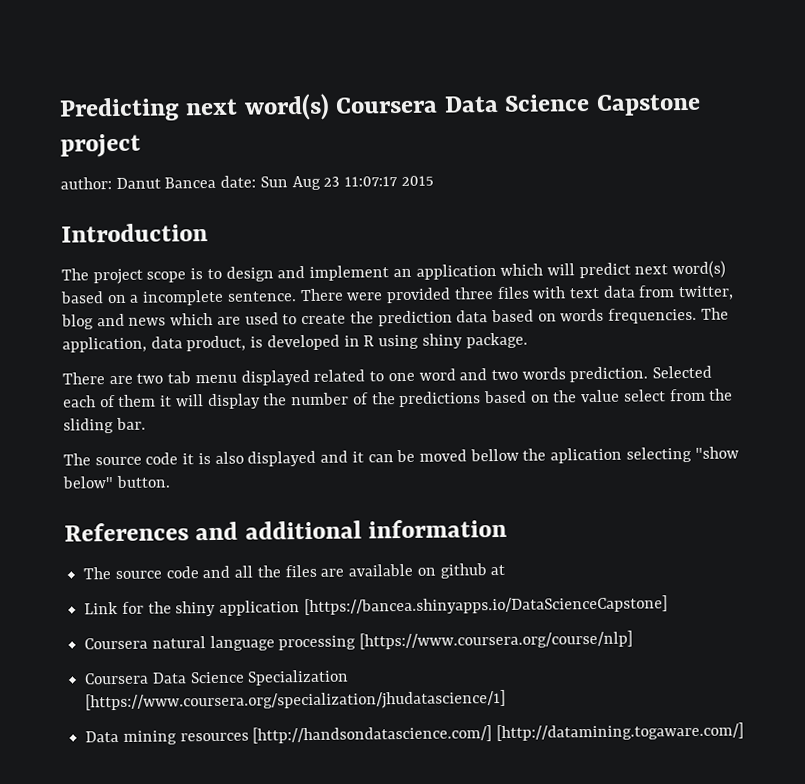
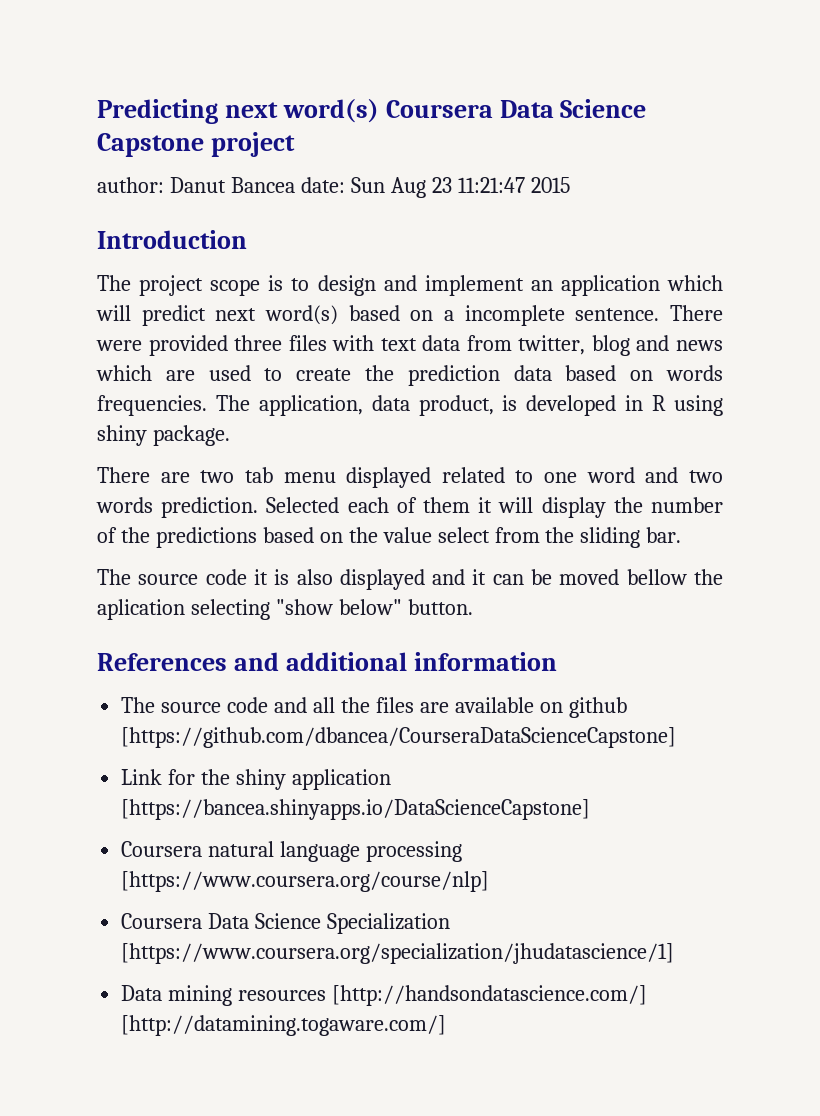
- author: Danut Bancea date: Sun Aug 23 11:07:17 2015
+ author: Danut Bancea date: Sun Aug 23 11:21:47 2015
- The source code and all the files are available on github at
+ The source code and all the files are available on github [https://github.com/dbancea/CourseraDataScienceCapstone]

